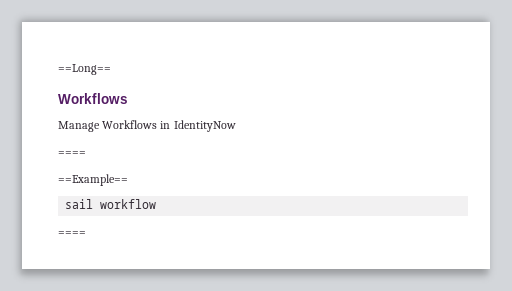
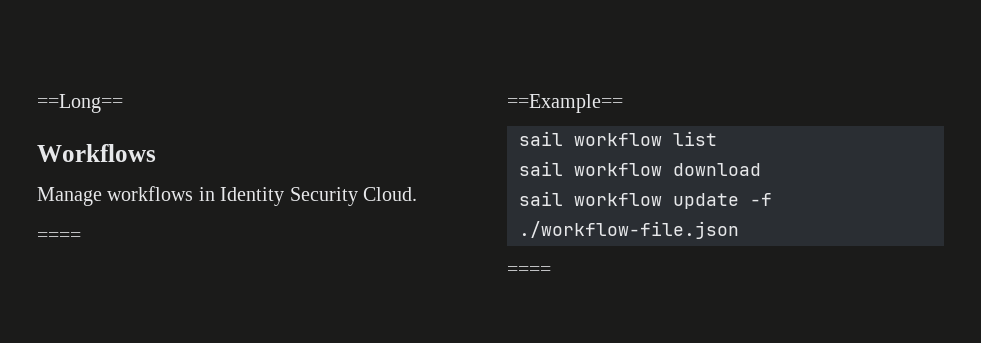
- Manage Workflows in IdentityNow
+ Manage workflows in Identity Security Cloud.
- sail workflow
+ sail workflow list
+ sail workflow download
+ sail workflow update -f ./workflow-file.json

